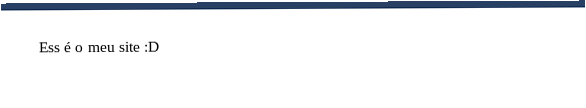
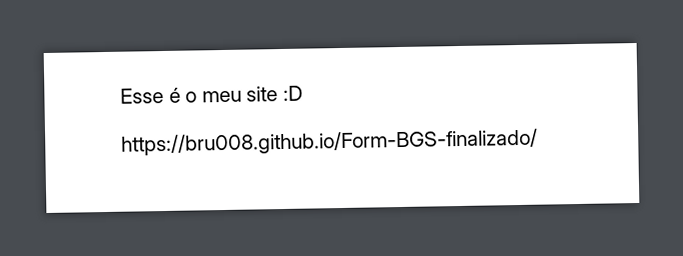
- Ess é o meu site :D
+ Esse é o meu site :D
+ https://bru008.github.io/Form-BGS-finalizado/

